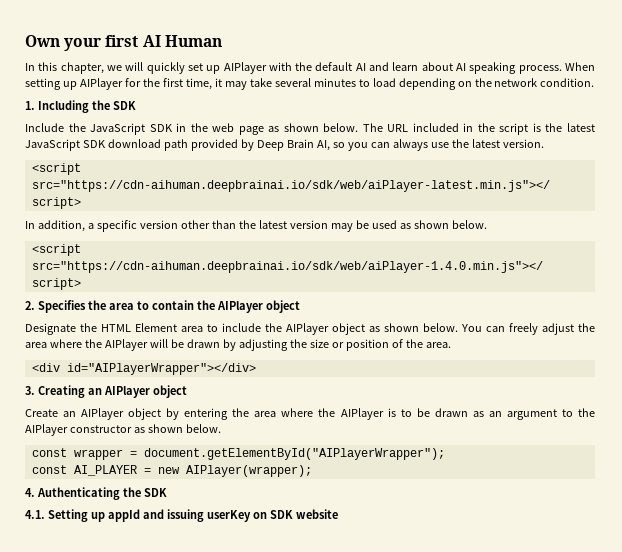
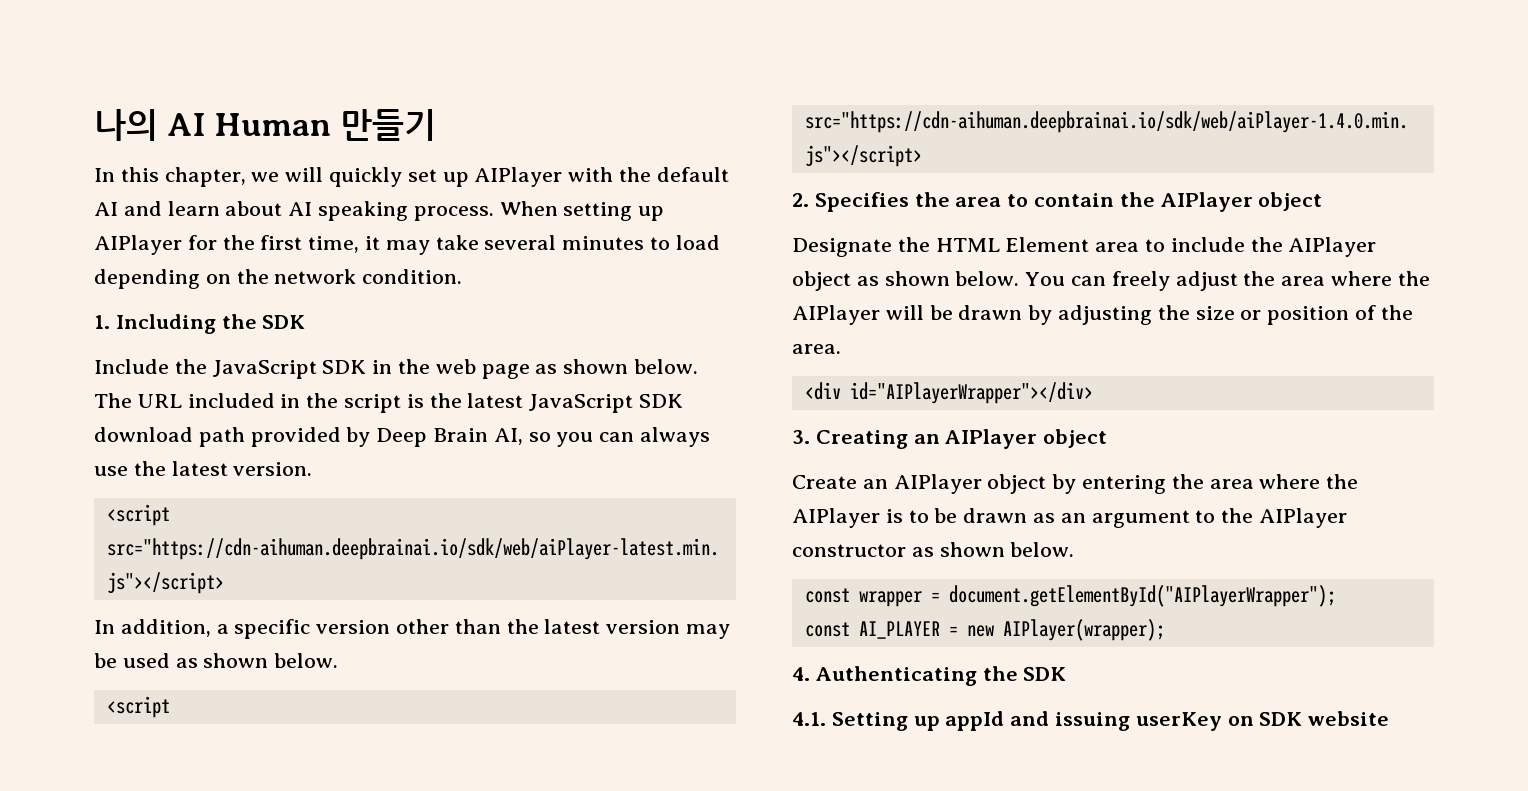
- Own your first AI Human
+ 나의 AI Human 만들기

